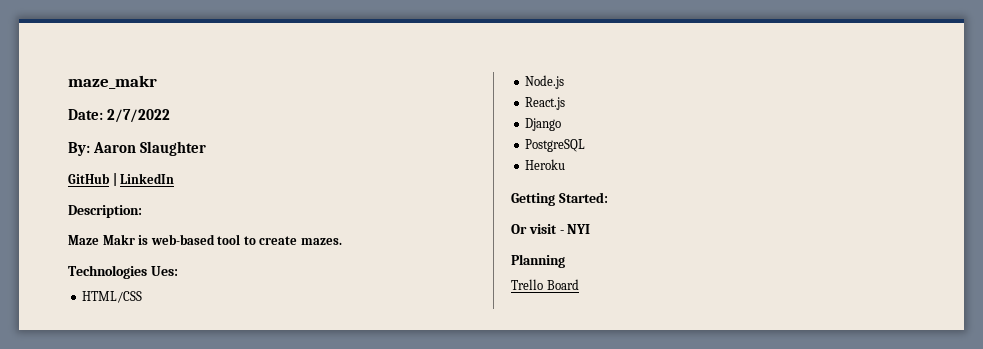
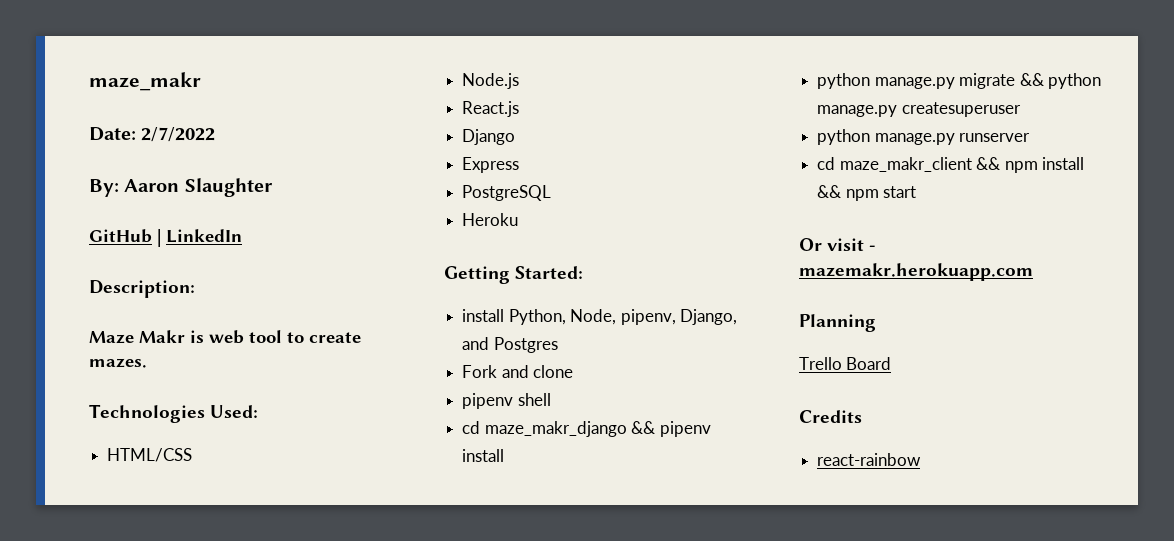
- Maze Makr is web-based tool to create mazes.
+ Maze Makr is web tool to create mazes.
- Technologies Ues:
+ Technologies Used:
+ Express
+ install Python, Node, pipenv, Django, and Postgres
+ Fork and clone
+ pipenv shell
+ cd maze_makr_django && pipenv install
+ python manage.py migrate && python manage.py createsuperuser
+ python manage.py runserver
+ cd maze_makr_client && npm install && npm start
- Or visit - NYI
+ Or visit - mazemakr.herokuapp.com
+ Credits
+ react-rainbow

